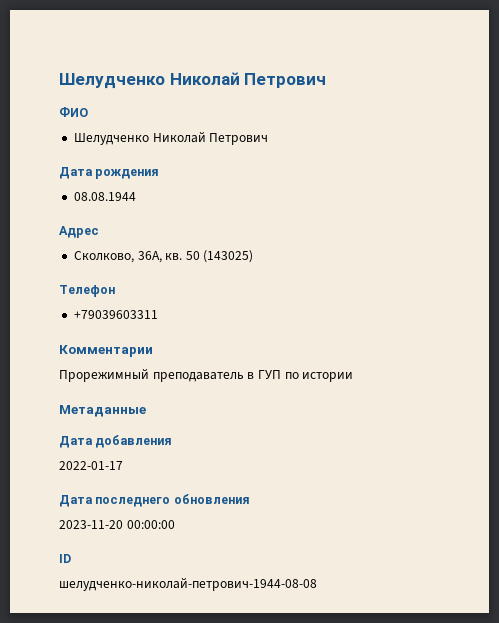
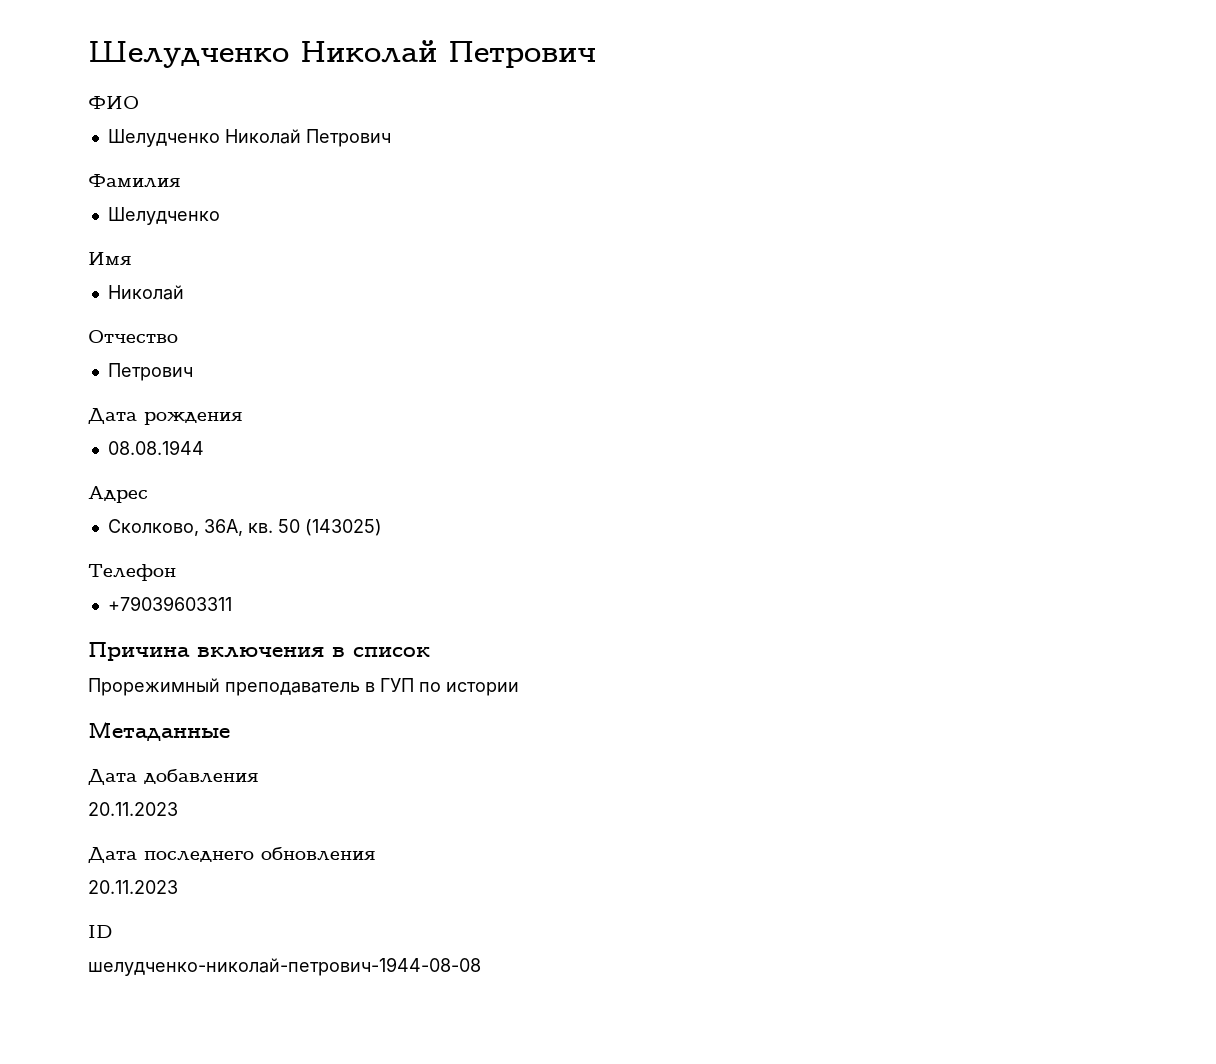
+ Фамилия
+ Шелудченко
+ Имя
+ Николай
+ Отчество
+ Петрович
- Комментарии
+ Причина включения в список
  Дата добавления
- 2022-01-17
+ 20.11.2023
  Дата последнего обновления
- 2023-11-20 00:00:00
+ 20.11.2023

